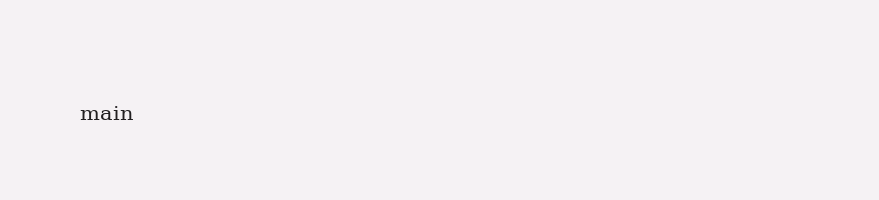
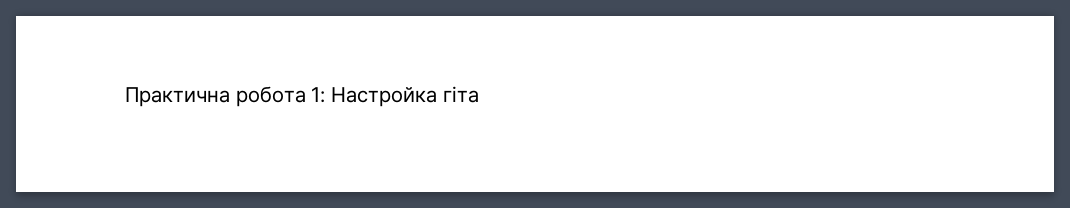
- main
+ Практична робота 1: Настройка гіта

